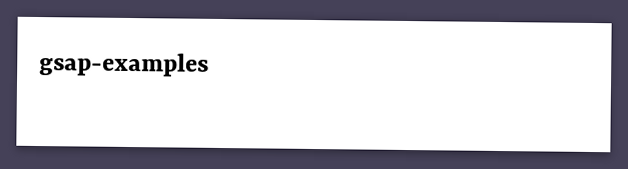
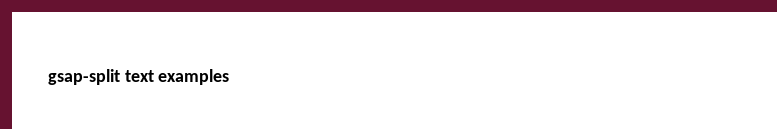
- gsap-examples
+ gsap-split text examples

